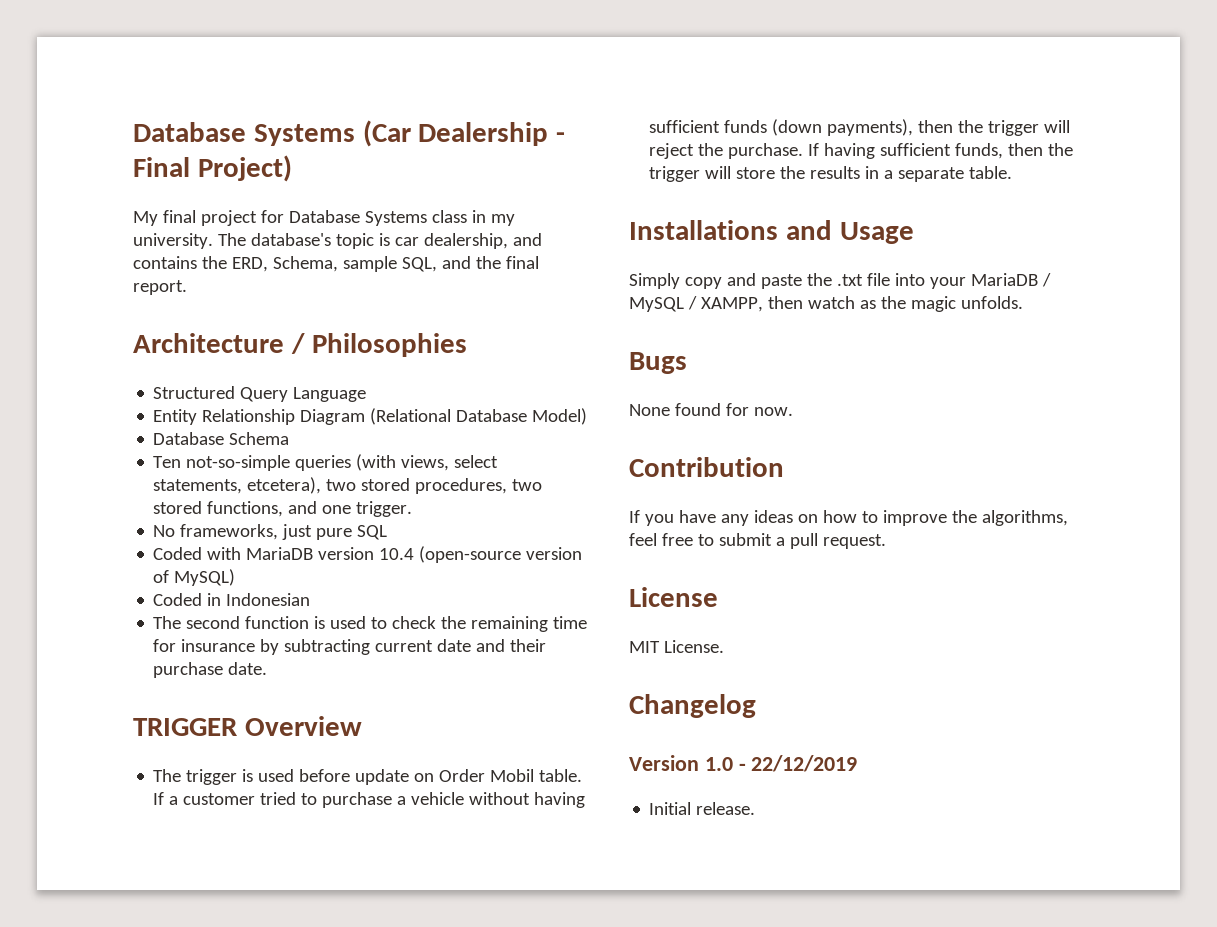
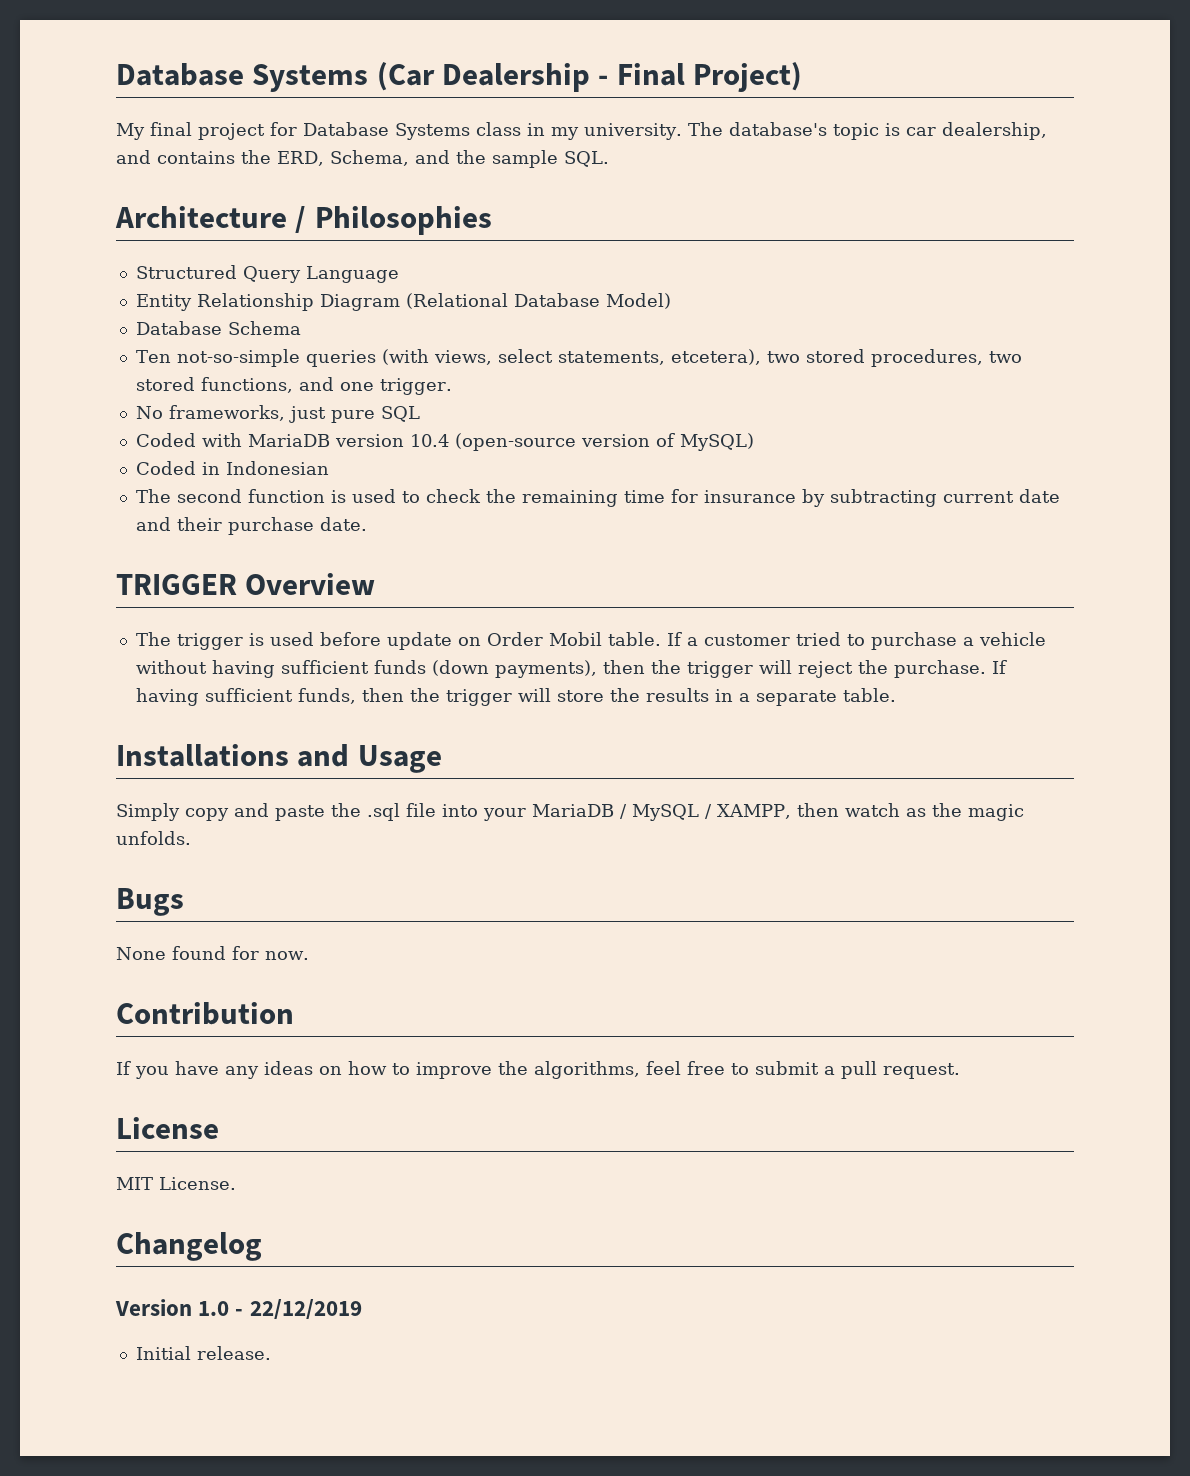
- The database's topic is car dealership, and contains the ERD, Schema, sample SQL, and the final report.
+ The database's topic is car dealership, and contains the ERD, Schema, and the sample SQL.
- Simply copy and paste the .txt file into your MariaDB / MySQL / XAMPP, then watch as the magic unfolds.
+ Simply copy and paste the .sql file into your MariaDB / MySQL / XAMPP, then watch as the magic unfolds.

